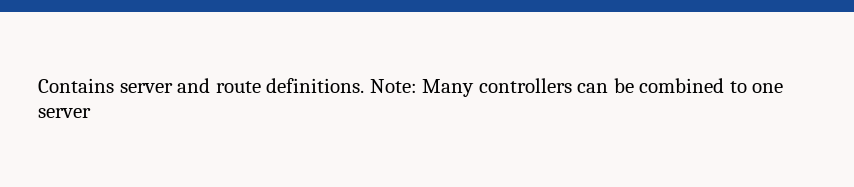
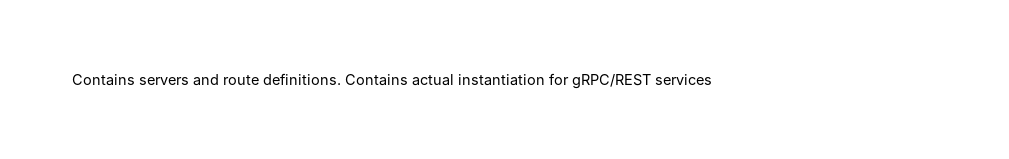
- Contains server and route definitions.
+ Contains servers and route definitions.
- Note: Many controllers can be combined to one server
+ Contains actual instantiation for gRPC/REST services

